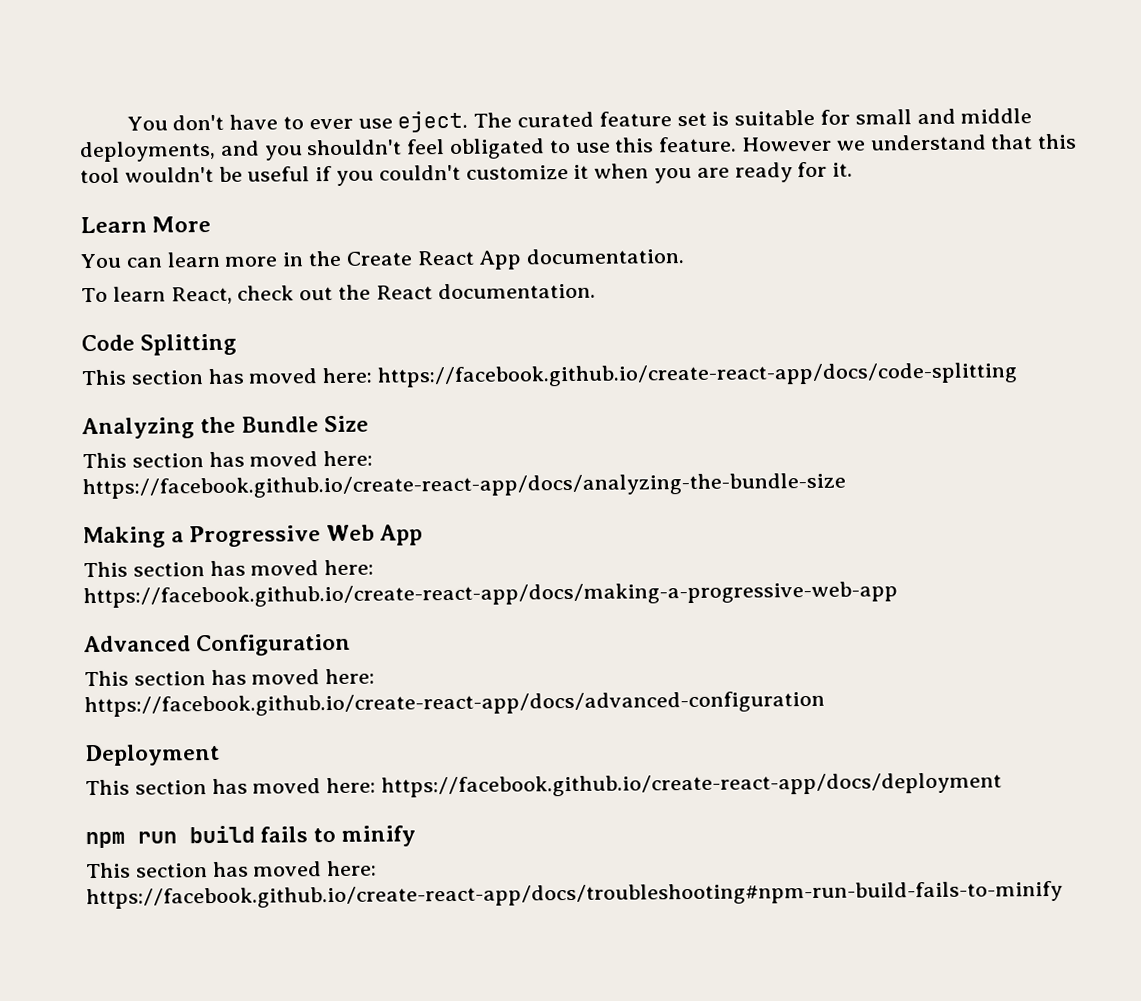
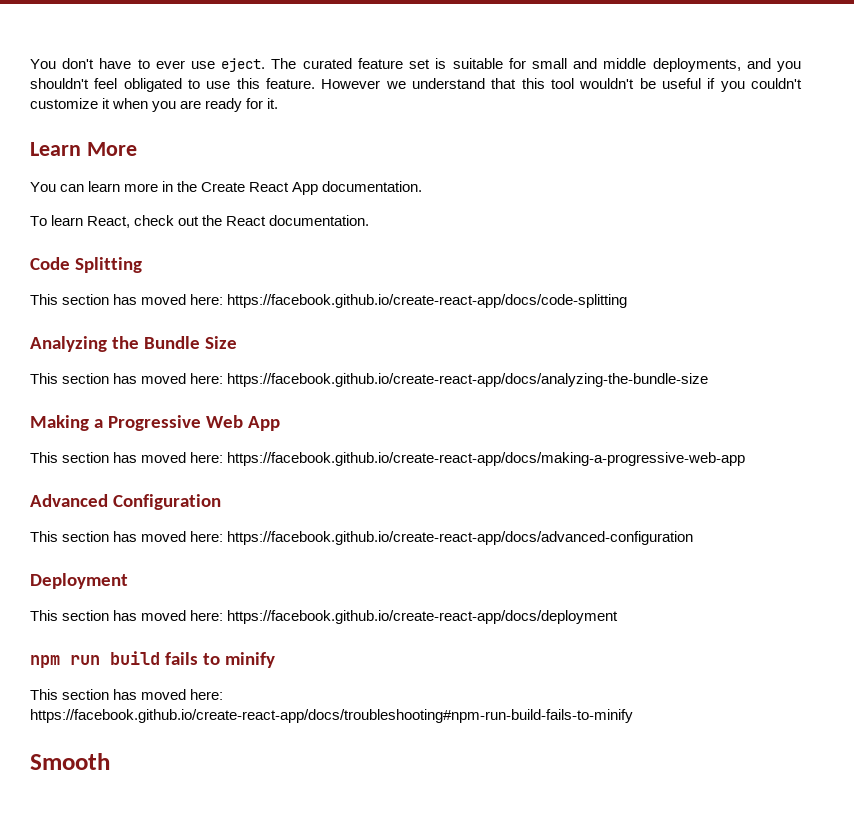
+ Smooth

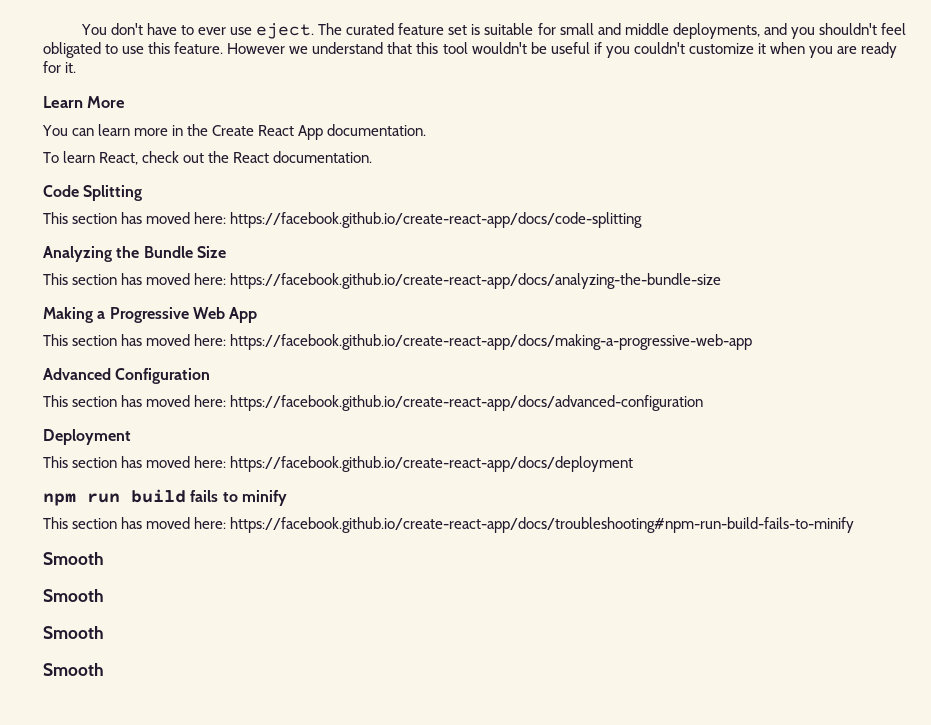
  This section has moved here: https://facebook.github.io/create-react-app/docs/troubleshooting#npm-run-build-fails-to-minify
+ Smooth
+ Smooth
+ Smooth

